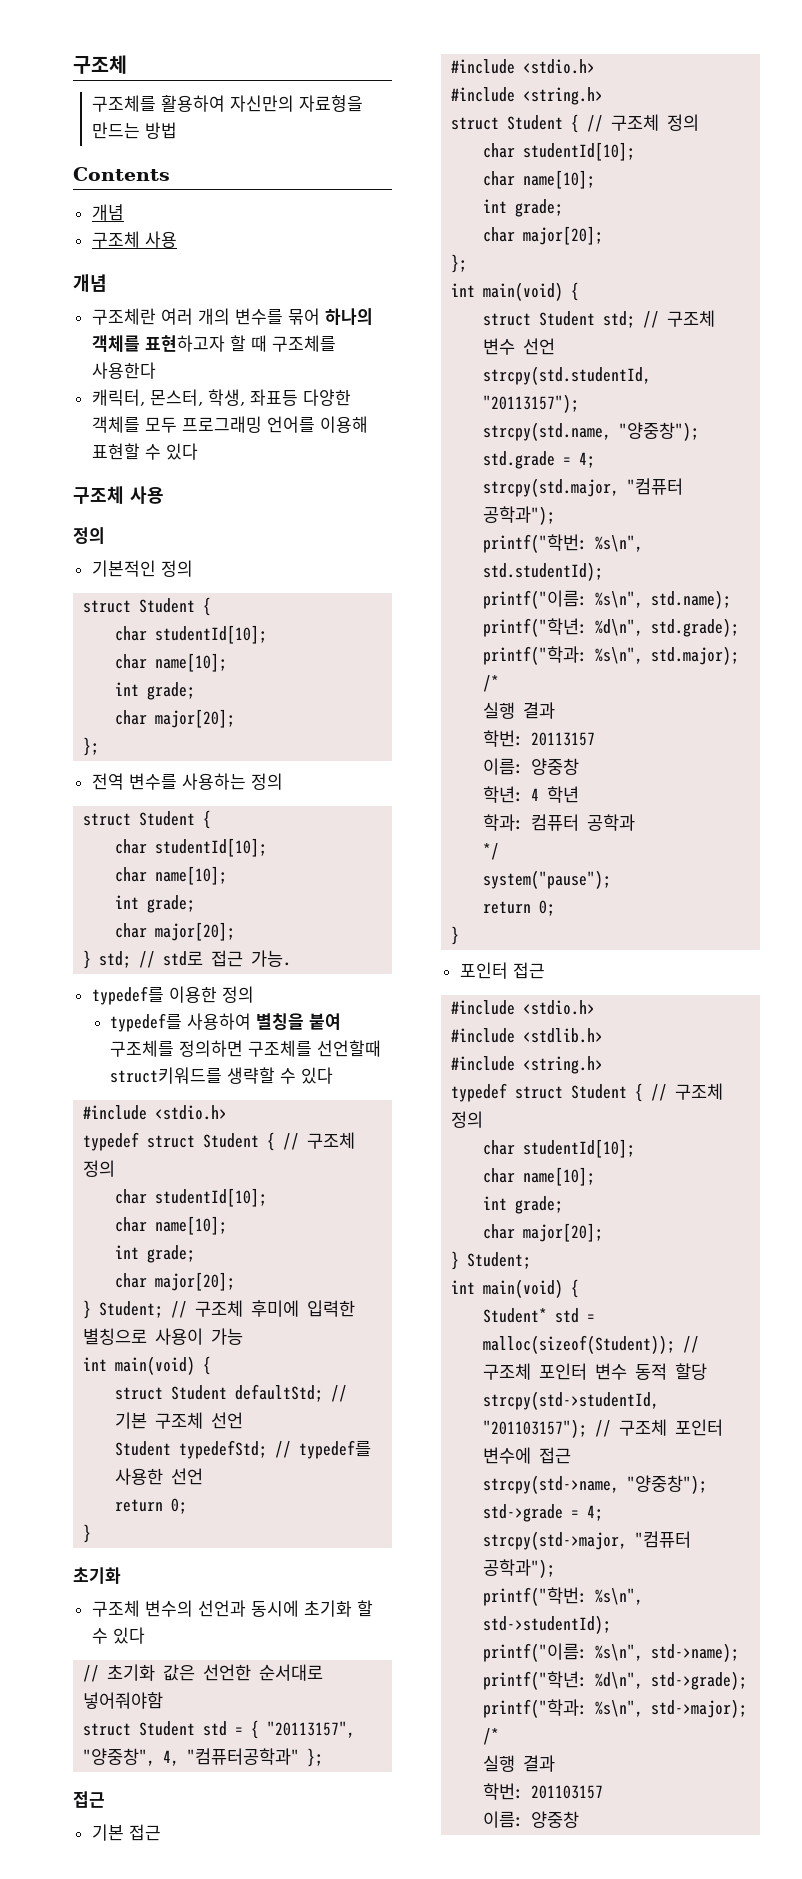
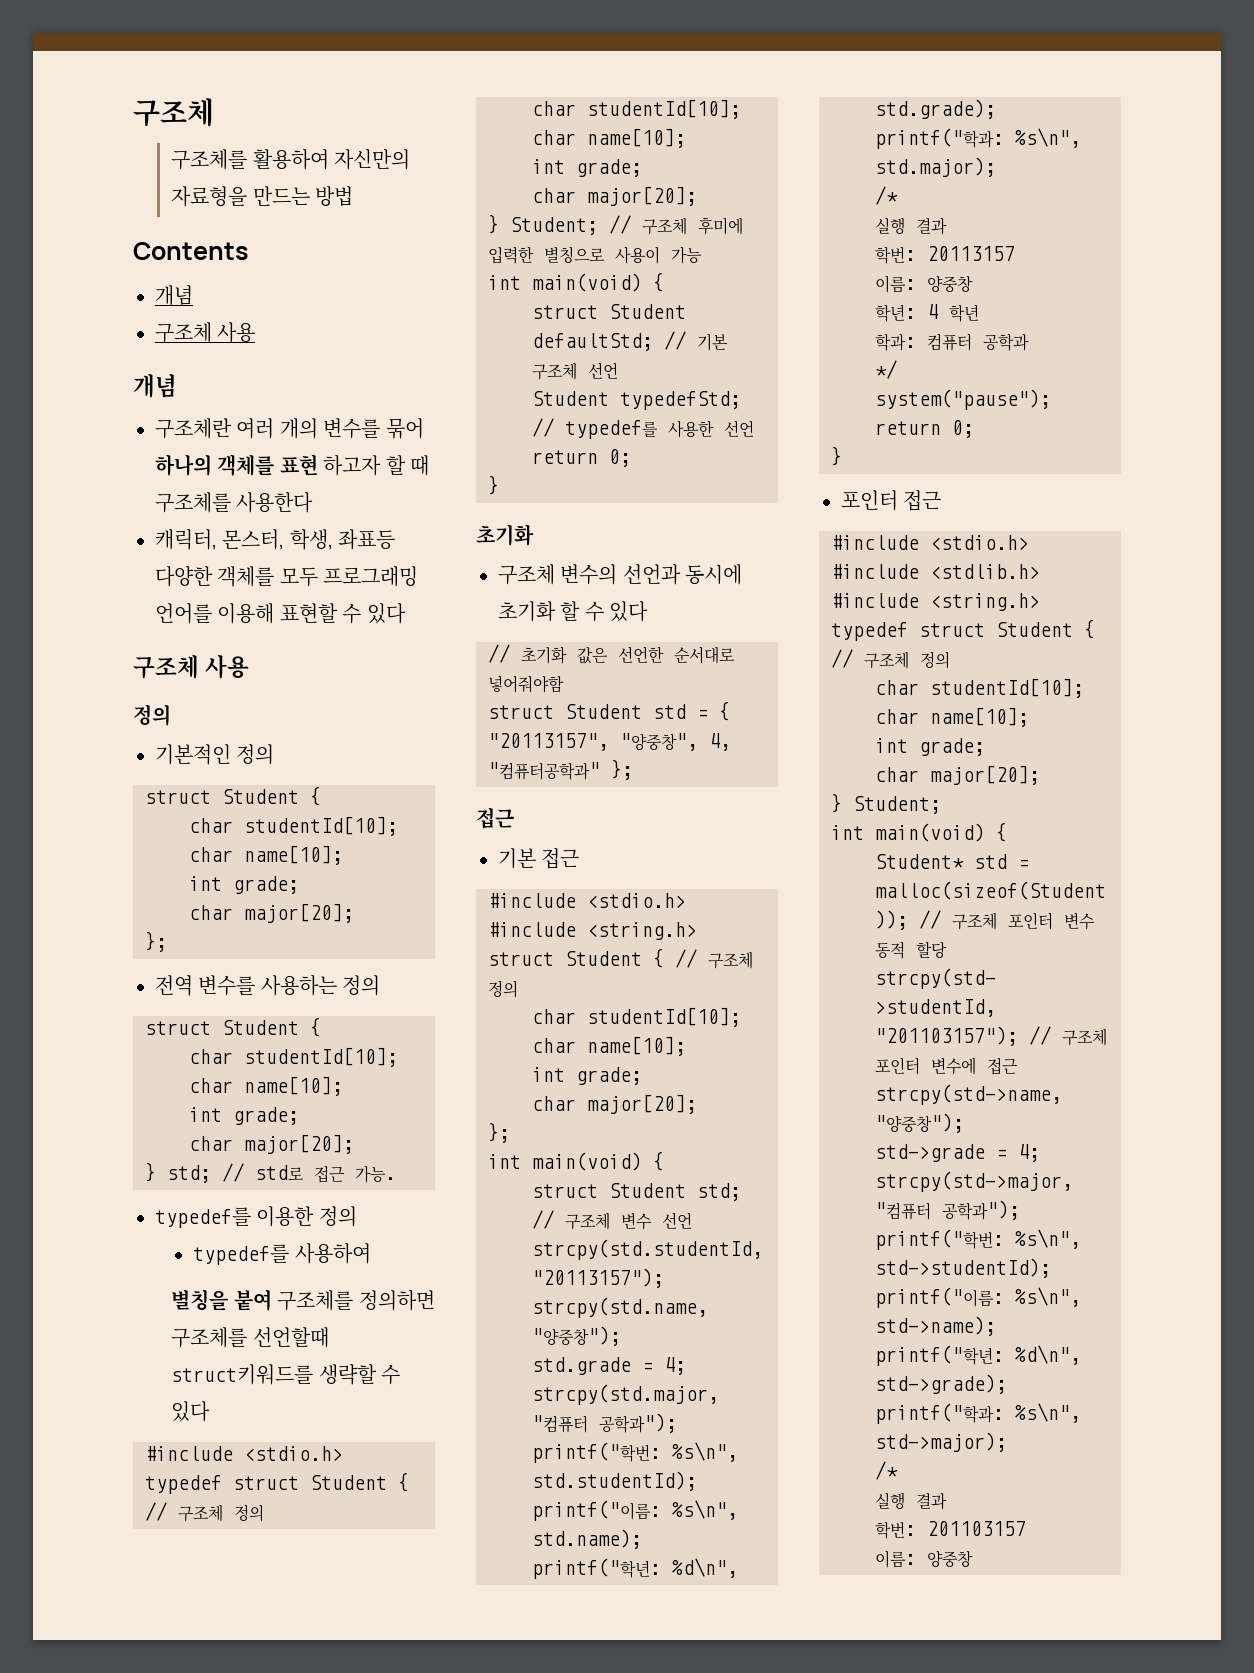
- 구조체란 여러 개의 변수를 묶어 하나의 객체를 표현하고자 할 때 구조체를 사용한다
+ 구조체란 여러 개의 변수를 묶어 하나의 객체를 표현 하고자 할 때 구조체를 사용한다
- typedef를 사용하여 별칭을 붙여 구조체를 정의하면 구조체를 선언할때 struct키워드를 생략할 수 있다
+ typedef를 사용하여
+ 별칭을 붙여 구조체를 정의하면 구조체를 선언할때 struct키워드를 생략할 수 있다

